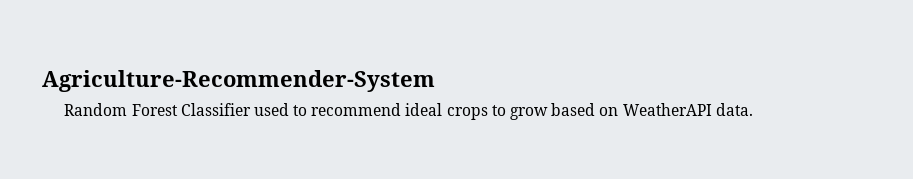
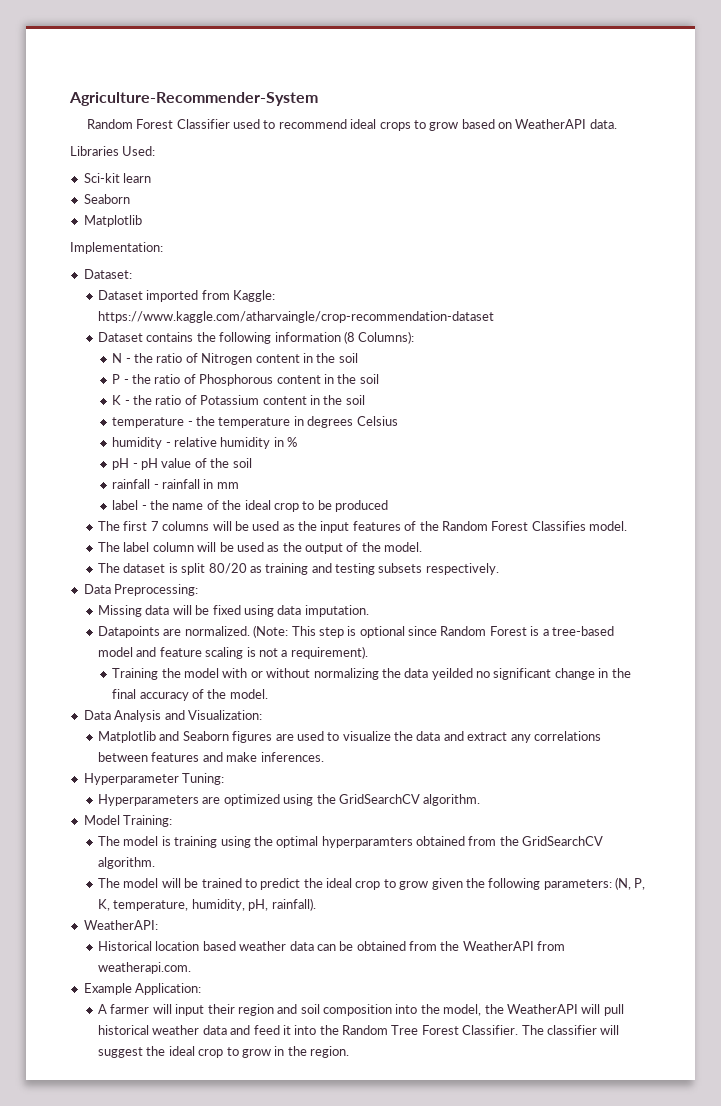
+ Libraries Used:
+ Sci-kit learn
+ Seaborn
+ Matplotlib
+ Implementation:
+ Dataset:
+ Dataset imported from Kaggle: https://www.kaggle.com/atharvaingle/crop-recommendation-dataset
+ Dataset contains the following information (8 Columns):
+ N - the ratio of Nitrogen content in the soil
+ P - the ratio of Phosphorous content in the soil
+ K - the ratio of Potassium content in the soil
+ temperature - the temperature in degrees Celsius
+ humidity - relative humidity in %
+ pH - pH value of the soil
+ rainfall - rainfall in mm
+ label - the name of the ideal crop to be produced
+ The first 7 columns will be used as the input features of the Random Forest Classifies model.
+ The label column will be used as the output of the model.
+ The dataset is split 80/20 as training and testing subsets respectively.
+ Data Preprocessing:
+ Missing data will be fixed using data imputation.
+ Datapoints are normalized. (Note: This step is optional since Random Forest is a tree-based model and feature scaling is not a requirement).
+ Training the model with or without normalizing the data yeilded no significant change in the final accuracy of the model.
+ Data Analysis and Visualization:
+ Matplotlib and Seaborn figures are used to visualize the data and extract any correlations between features and make inferences.
+ Hyperparameter Tuning:
+ Hyperparameters are optimized using the GridSearchCV algorithm.
+ Model Training:
+ The model is training using the optimal hyperparamters obtained from the GridSearchCV algorithm.
+ The model will be trained to predict the ideal crop to grow given the following parameters: (N, P, K, temperature, humidity, pH, rainfall).
+ WeatherAPI:
+ Historical location based weather data can be obtained from the WeatherAPI from weatherapi.com.
+ Example Application:
+ A farmer will input their region and soil composition into the model, the WeatherAPI will pull historical weather data and feed it into the Random Tree Forest Classifier. The classifier will suggest the ideal crop to grow in the region.

